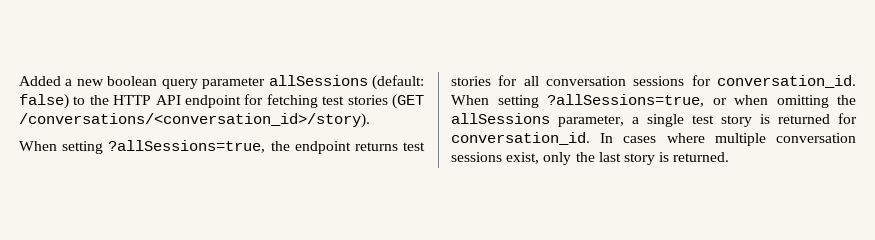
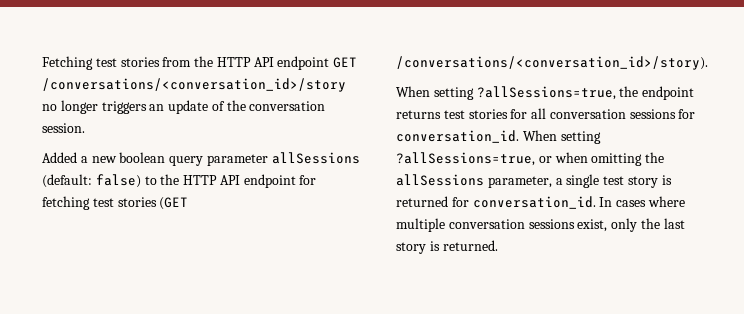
+ Fetching test stories from the HTTP API endpoint GET /conversations/<conversation_id>/story no longer triggers an update of the conversation session.

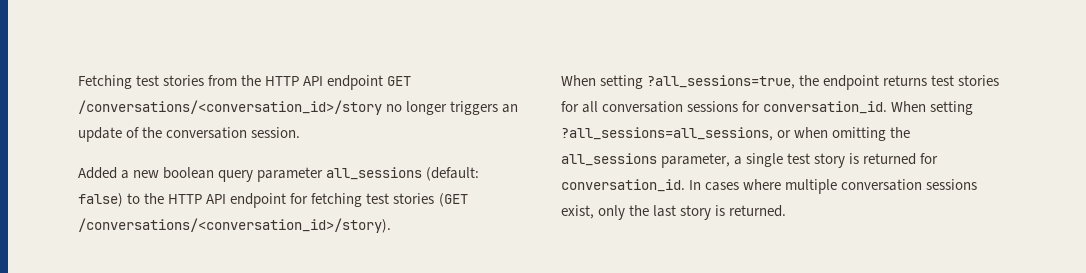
- Added a new boolean query parameter allSessions (default: false) to the HTTP API endpoint for fetching test stories (GET /conversations/<conversation_id>/story).
+ Added a new boolean query parameter all_sessions (default: false) to the HTTP API endpoint for fetching test stories (GET /conversations/<conversation_id>/story).
- When setting ?allSessions=true, the endpoint returns test stories for all conversation sessions for conversation_id.
+ When setting ?all_sessions=true, the endpoint returns test stories for all conversation sessions for conversation_id.
- When setting ?allSessions=true, or when omitting the allSessions parameter, a single test story is returned for conversation_id.
+ When setting ?all_sessions=all_sessions, or when omitting the all_sessions parameter, a single test story is returned for conversation_id.

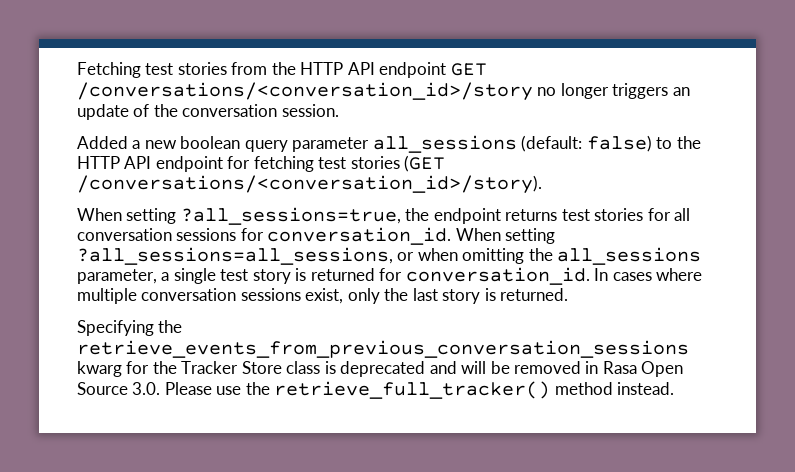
+ Specifying the retrieve_events_from_previous_conversation_sessions kwarg for the Tracker Store class is deprecated and will be removed in Rasa Open Source 3.0. Please use the retrieve_full_tracker() method instead.

